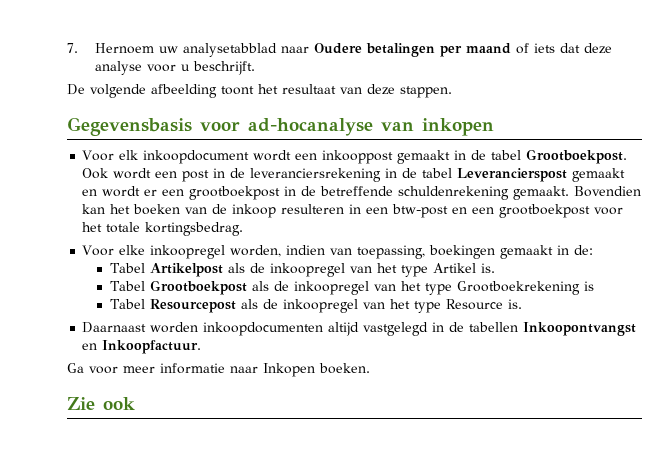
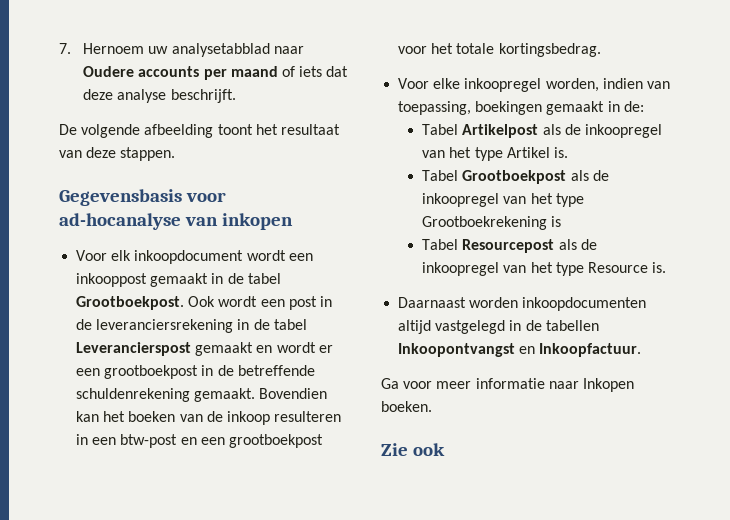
- 7. Hernoem uw analysetabblad naar Oudere betalingen per maand of iets dat deze analyse voor u beschrijft.
+ 7. Hernoem uw analysetabblad naar Oudere accounts per maand of iets dat deze analyse beschrijft.

